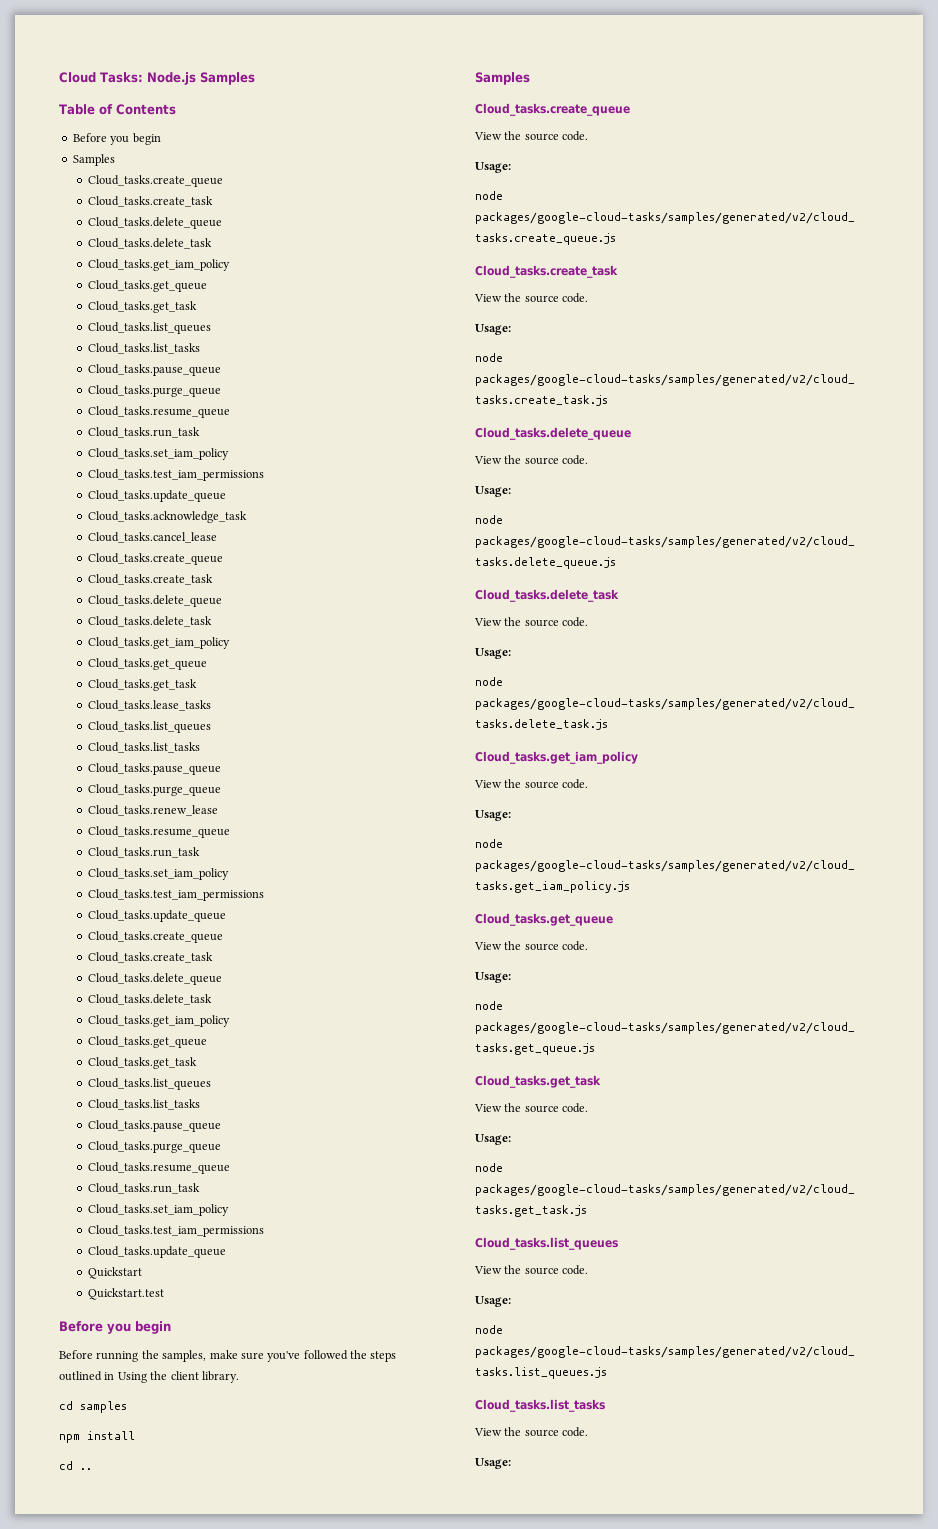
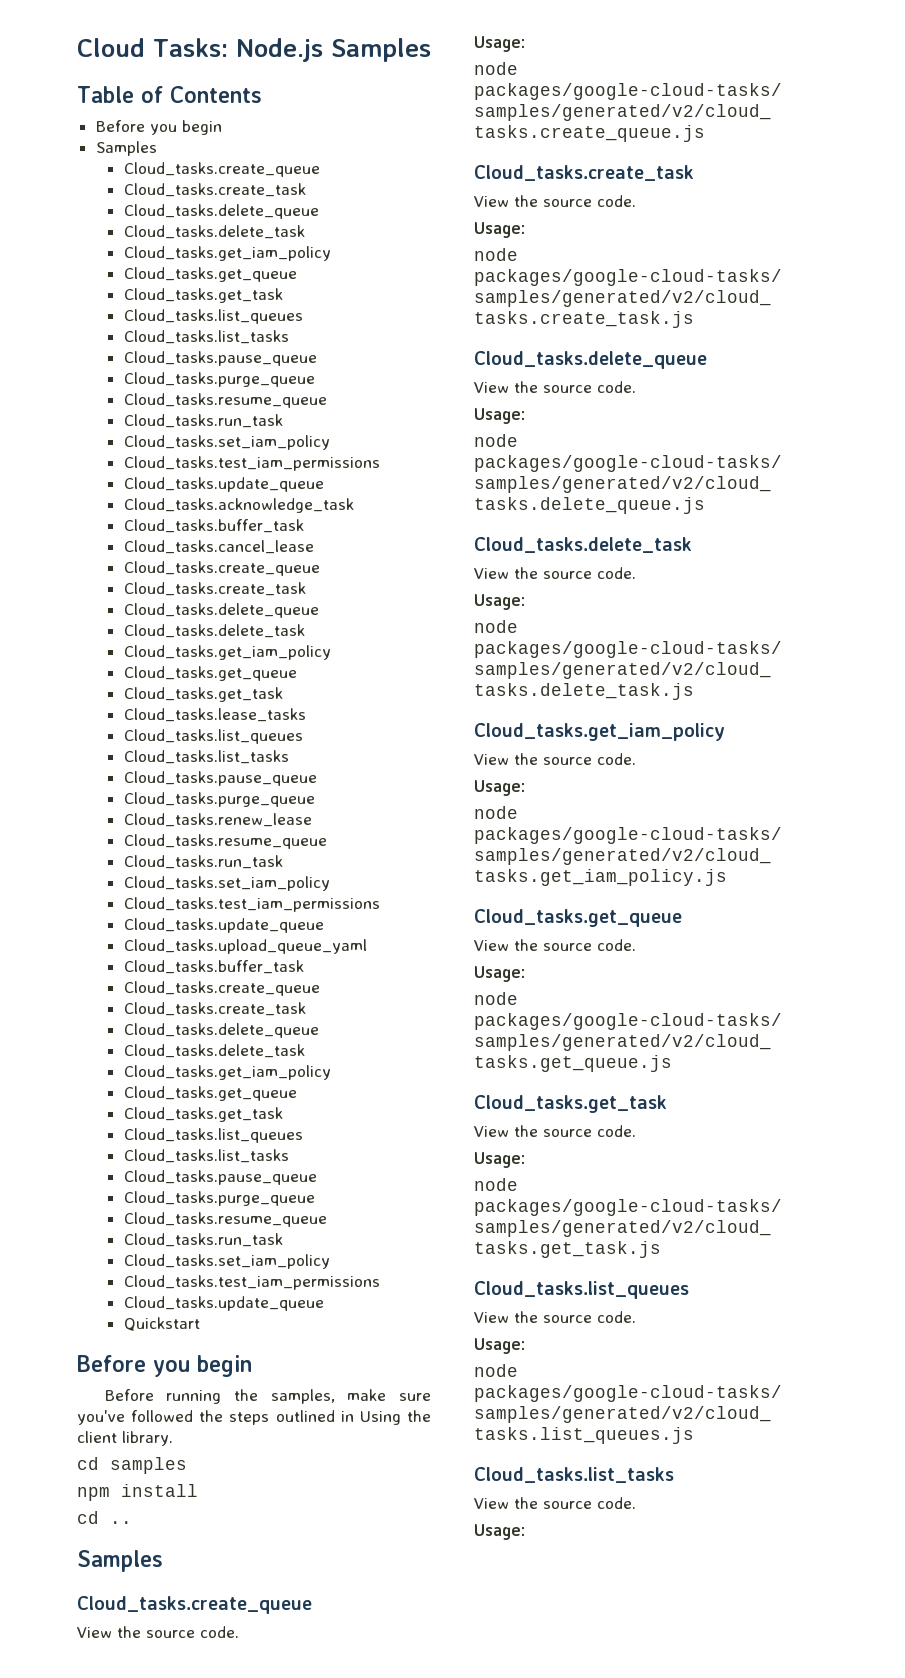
  Cloud_tasks.acknowledge_task
+ Cloud_tasks.buffer_task
+ Cloud_tasks.upload_queue_yaml
+ Cloud_tasks.buffer_task
- Quickstart.test

